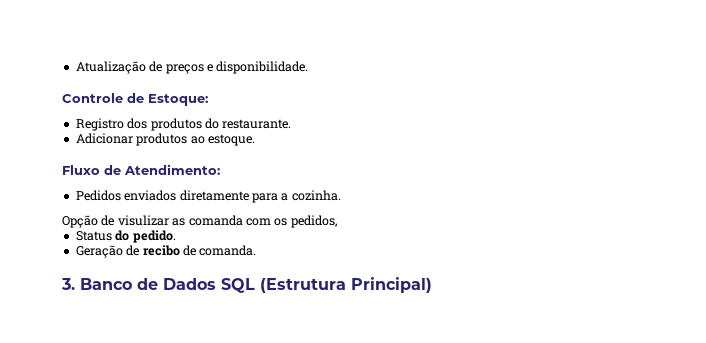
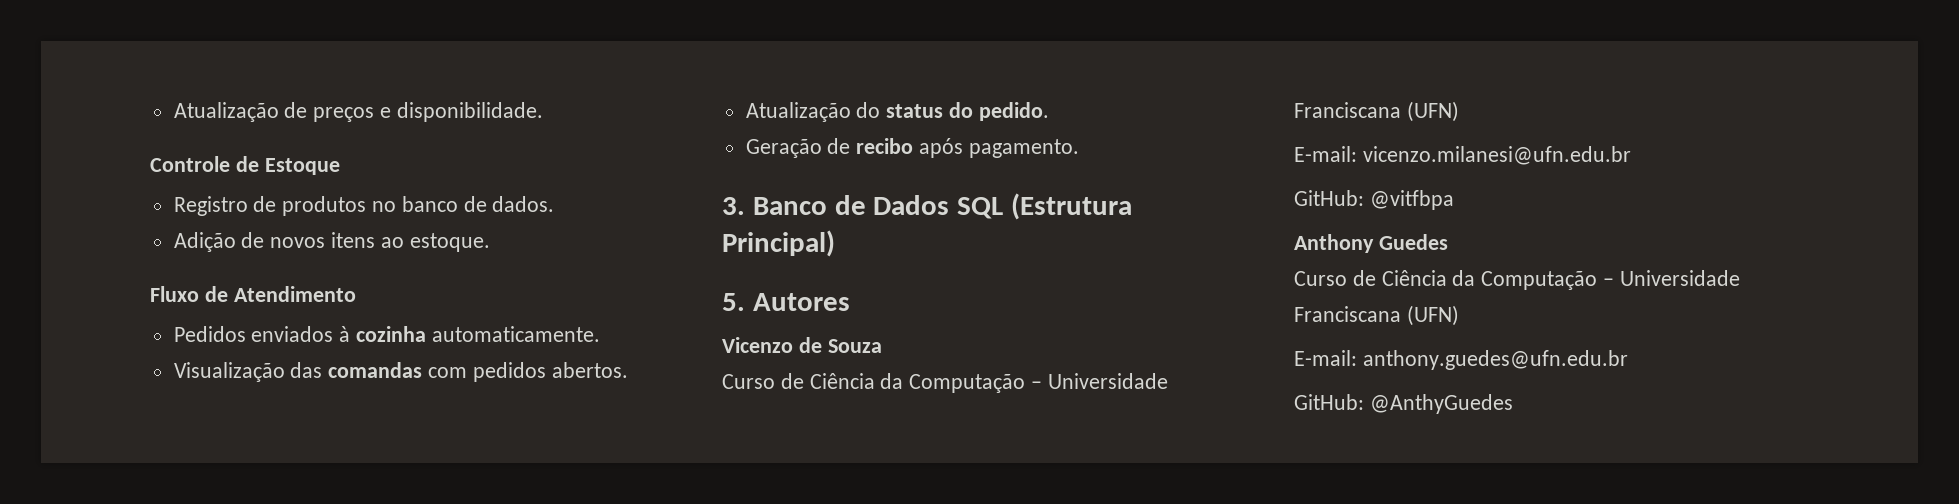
- Controle de Estoque:
+ Controle de Estoque
- Registro dos produtos do restaurante.
- Adicionar produtos ao estoque.
+ Registro de produtos no banco de dados.
+ Adição de novos itens ao estoque.
- Fluxo de Atendimento:
+ Fluxo de Atendimento
- Pedidos enviados diretamente para a cozinha.
- Opção de visulizar as comanda com os pedidos,
- Status do pedido.
+ Pedidos enviados à cozinha automaticamente.
+ Visualização das comandas com pedidos abertos.
+ Atualização do status do pedido.
- Geração de recibo de comanda.
+ Geração de recibo após pagamento.
+ 5. Autores
+ Vicenzo de Souza
+ Curso de Ciência da Computação – Universidade Franciscana (UFN)
+ E-mail: vicenzo.milanesi@ufn.edu.br
+ GitHub: @vitfbpa
+ Anthony Guedes
+ Curso de Ciência da Computação – Universidade Franciscana (UFN)
+ E-mail: anthony.guedes@ufn.edu.br
+ GitHub: @AnthyGuedes

